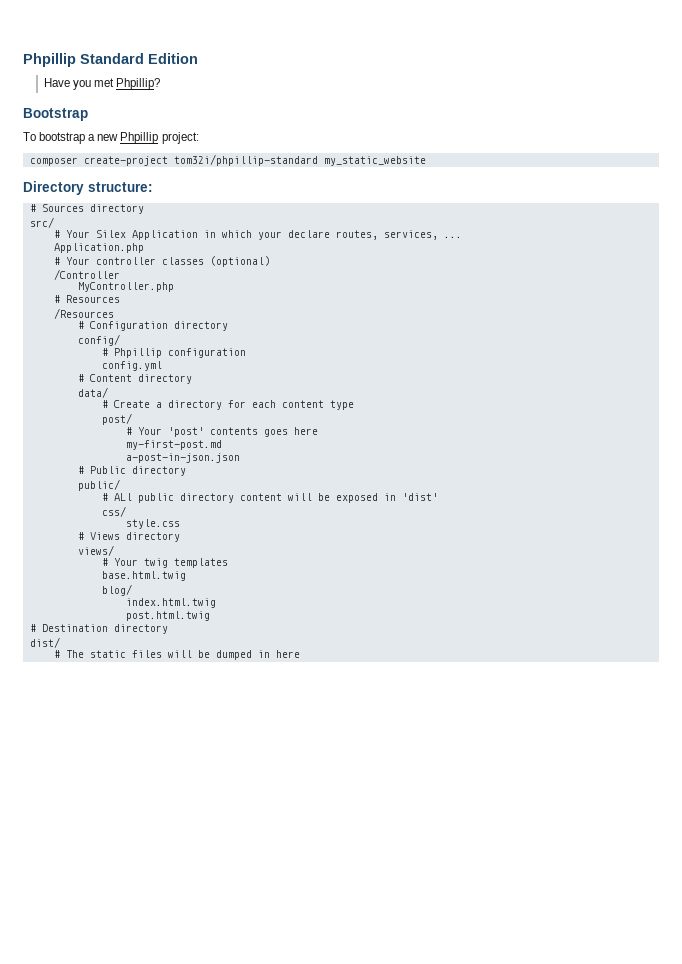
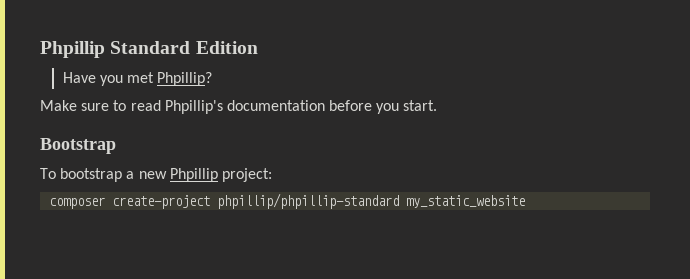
+ Make sure to read Phpillip's documentation before you start.
- composer create-project tom32i/phpillip-standard my_static_website
+ composer create-project phpillip/phpillip-standard my_static_website
- Directory structure:
- # Sources directory
- src/
- # Your Silex Application in which your declare routes, services, ...
- Application.php
- # Your controller classes (optional)
- /Controller
- MyController.php
- # Resources
- /Resources
- # Configuration directory
- config/
- # Phpillip configuration
- config.yml
- # Content directory
- data/
- # Create a directory for each content type
- post/
- # Your 'post' contents goes here
- my-first-post.md
- a-post-in-json.json
- # Public directory
- public/
- # ALl public directory content will be exposed in 'dist'
- css/
- style.css
- # Views directory
- views/
- # Your twig templates
- base.html.twig
- blog/
- index.html.twig
- post.html.twig
- # Destination directory
- dist/
- # The static files will be dumped in here

